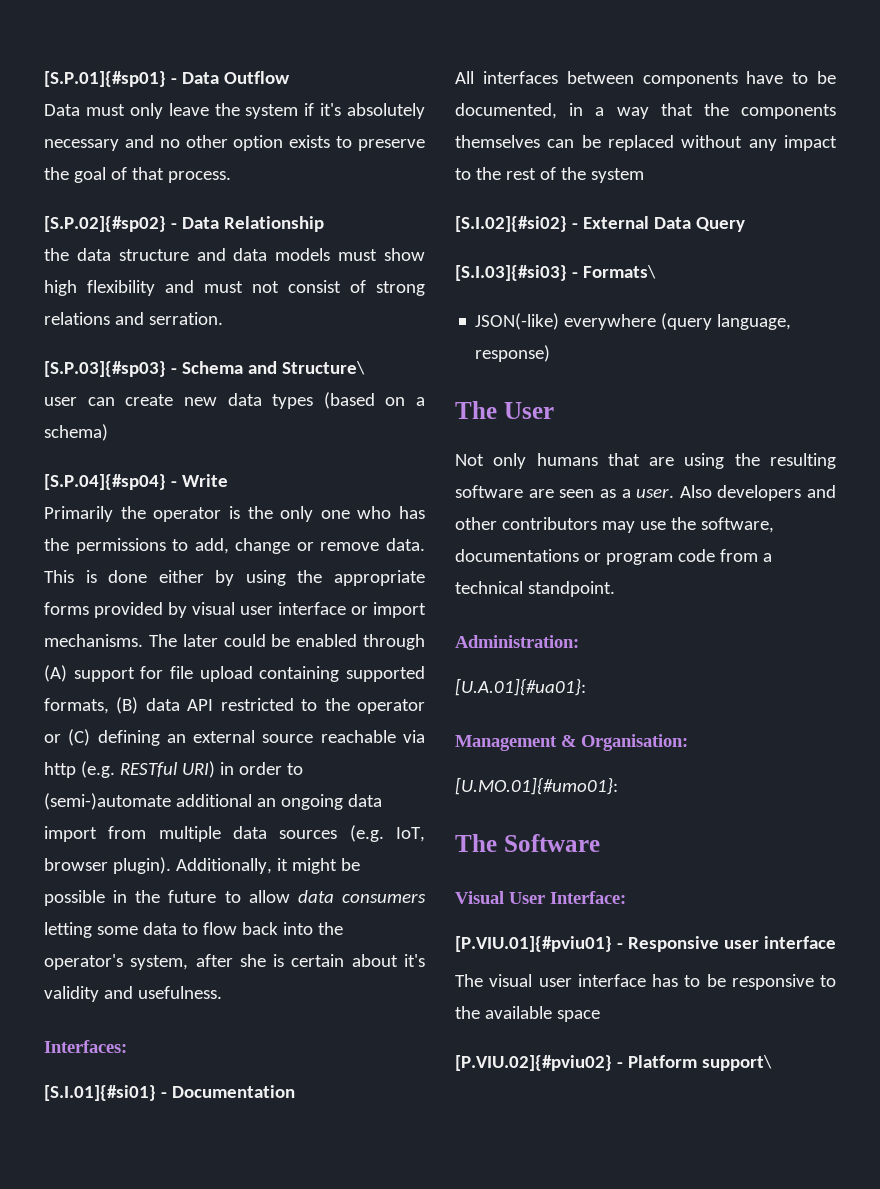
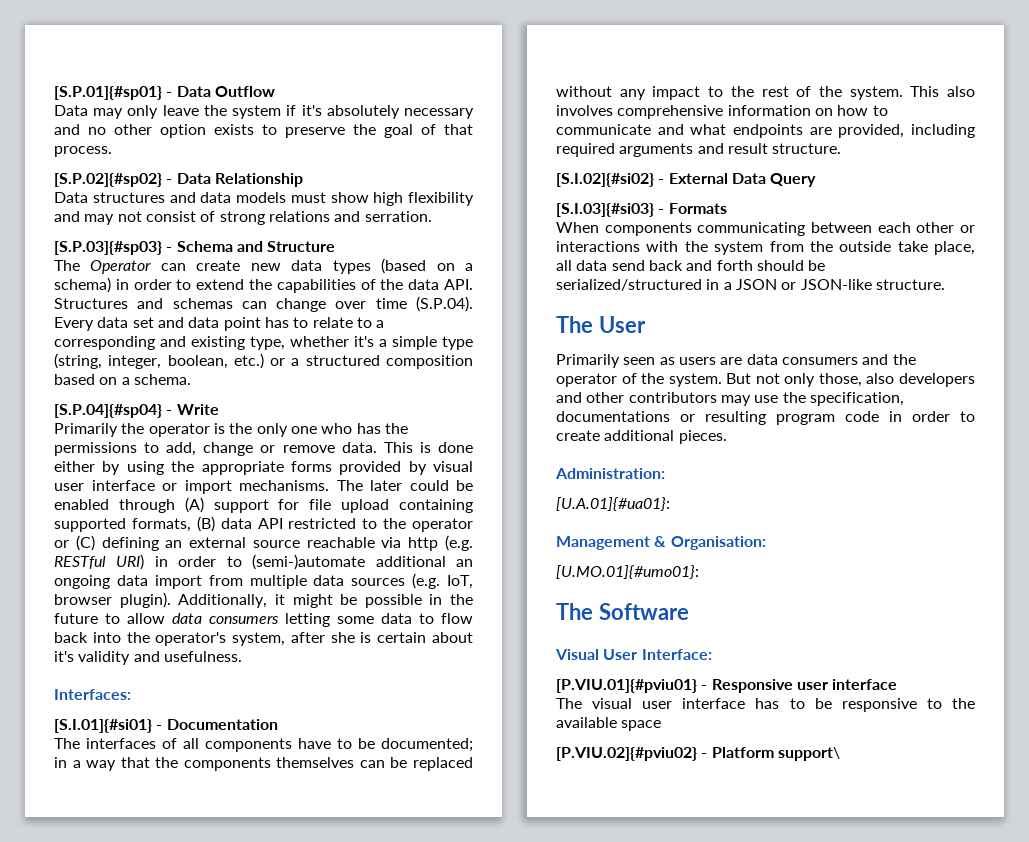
- Data must only leave the system if it's absolutely necessary and no other option exists to preserve the goal of that process.
+ Data may only leave the system if it's absolutely necessary and no other option exists to preserve the goal of that process.
- the data structure and data models must show high flexibility and must not consist of strong relations and serration.
+ Data structures and data models must show high flexibility and may not consist of strong relations and serration.
- [S.P.03]{#sp03} - Schema and Structure\
- user can create new data types (based on a schema)
+ [S.P.03]{#sp03} - Schema and Structure
+ The Operator can create new data types (based on a schema) in order to extend the capabilities of the data API. Structures and schemas can change over time (S.P.04). Every data set and data point has to relate to a corresponding and existing type, whether it's a simple type (string, integer, boolean, etc.) or a structured composition based on a schema.
- All interfaces between components have to be documented, in a way that the components themselves can be replaced without any impact to the rest of the system
+ The interfaces of all components have to be documented; in a way that the components themselves can be replaced without any impact to the rest of the system. This also involves comprehensive information on how to communicate and what endpoints are provided, including required arguments and result structure.
- [S.I.03]{#si03} - Formats\
- JSON(-like) everywhere (query language, response)
+ [S.I.03]{#si03} - Formats
+ When components communicating between each other or interactions with the system from the outside take place, all data send back and forth should be serialized/structured in a JSON or JSON-like structure.
  The User
- Not only humans that are using the resulting software are seen as a user. Also developers and other contributors may use the software, documentations or program code from a technical standpoint.
+ Primarily seen as users are data consumers and the operator of the system. But not only those, also developers and other contributors may use the specification, documentations or resulting program code in order to create additional pieces.

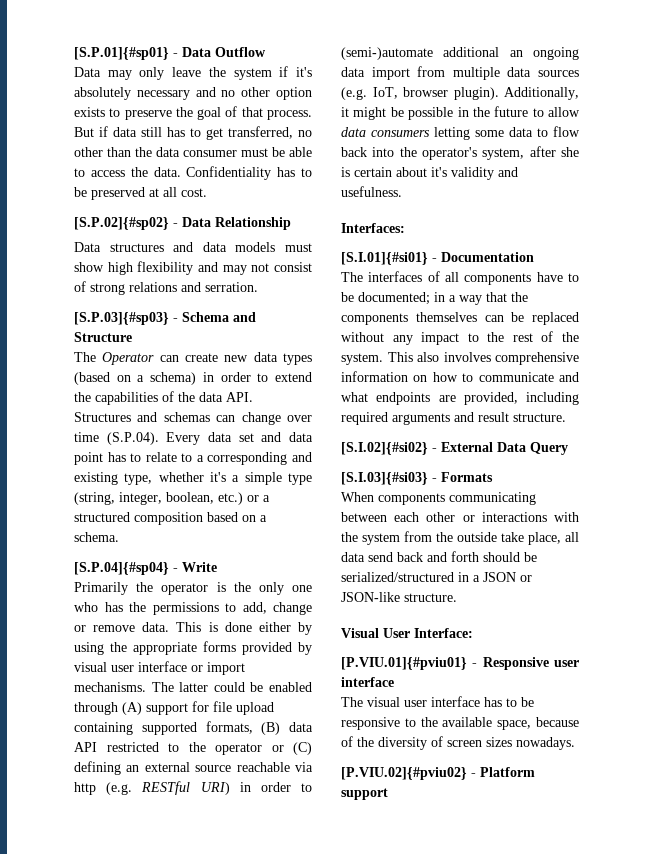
+ But if data still has to get transferred, no other than the data consumer must be able to access the data. Confidentiality has to be preserved at all cost.
- The later could be enabled through (A) support for file upload containing supported formats, (B) data API restricted to the operator or (C) defining an external source reachable via http (e.g. RESTful URI) in order to (semi-)automate additional an ongoing data import from multiple data sources (e.g. IoT, browser plugin).
+ The latter could be enabled through (A) support for file upload containing supported formats, (B) data API restricted to the operator or (C) defining an external source reachable via http (e.g. RESTful URI) in order to (semi-)automate additional an ongoing data import from multiple data sources (e.g. IoT, browser plugin).
- The User
- Primarily seen as users are data consumers and the operator of the system. But not only those, also developers and other contributors may use the specification, documentations or resulting program code in order to create additional pieces.
- Administration:
- [U.A.01]{#ua01}:
- Management & Organisation:
- [U.MO.01]{#umo01}:
- The Software
- The visual user interface has to be responsive to the available space
+ The visual user interface has to be responsive to the available space, because of the diversity of screen sizes nowadays.
- [P.VIU.02]{#pviu02} - Platform support\
+ [P.VIU.02]{#pviu02} - Platform support

